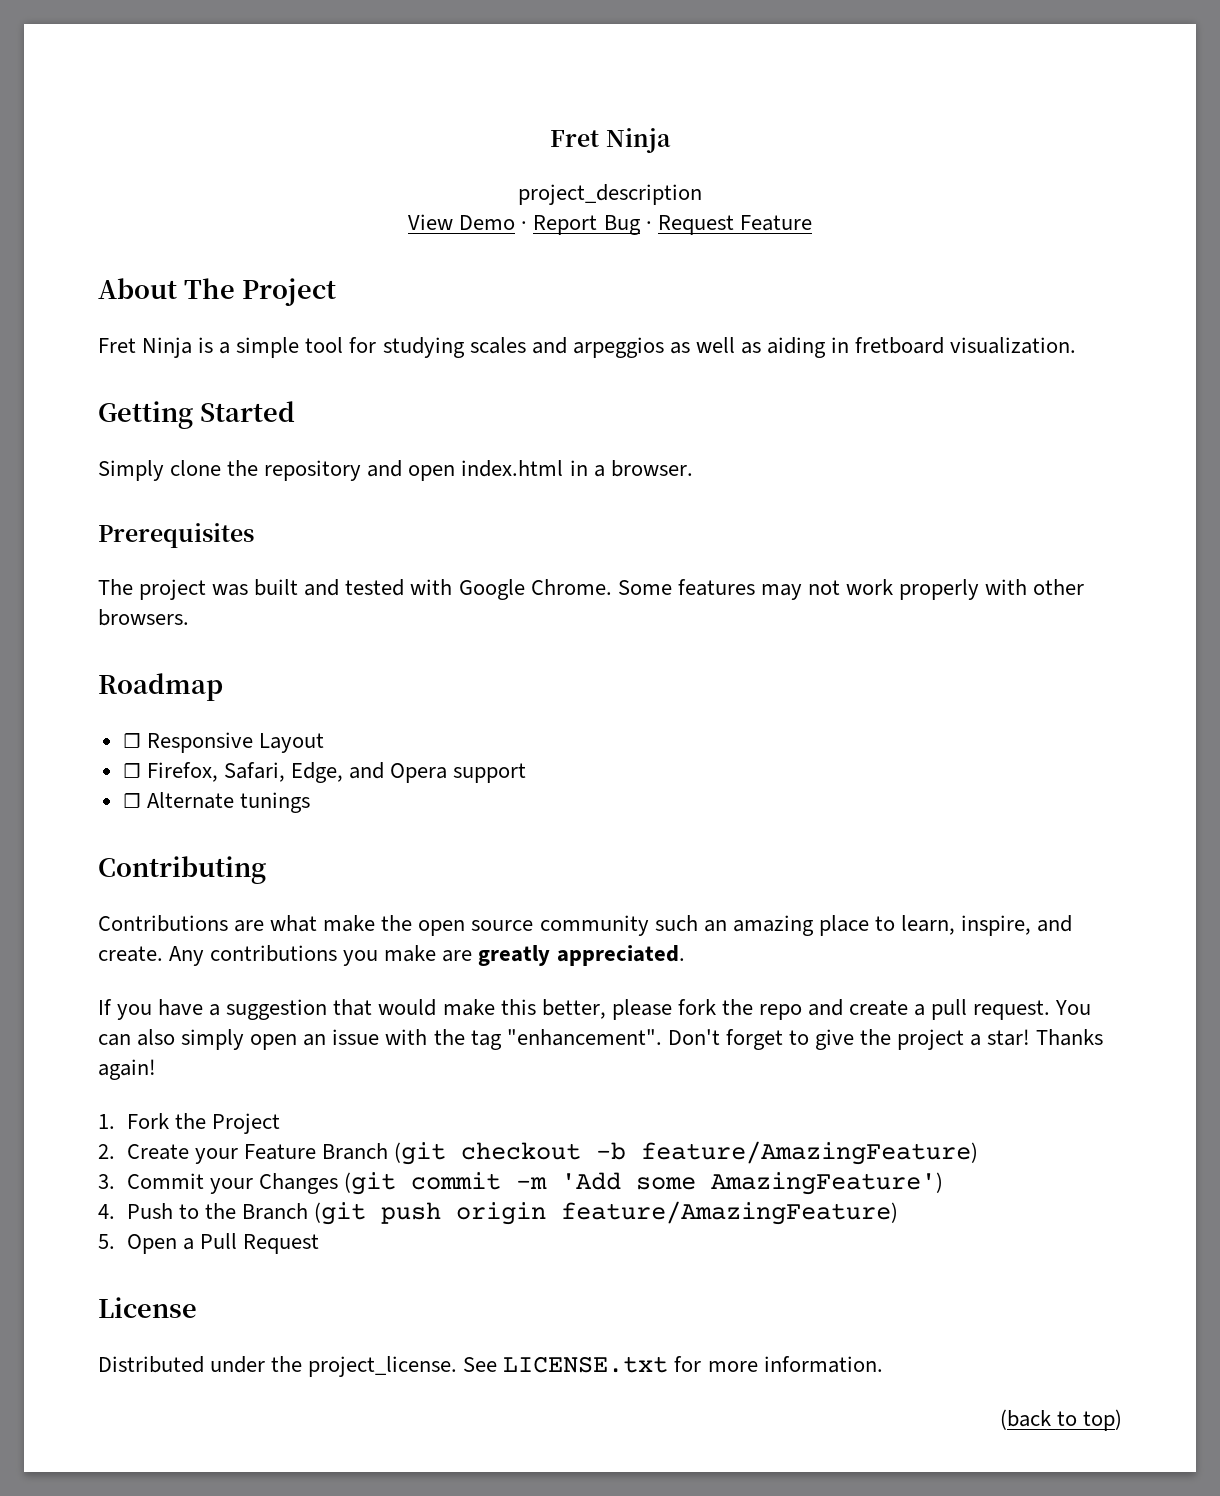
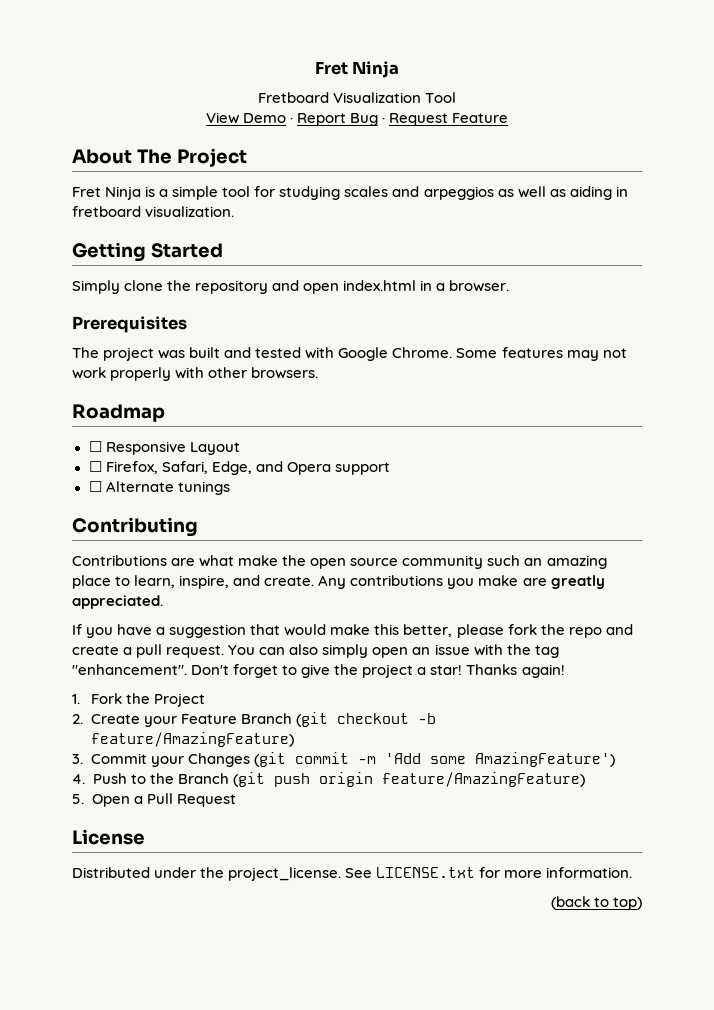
- project_description
+ Fretboard Visualization Tool

